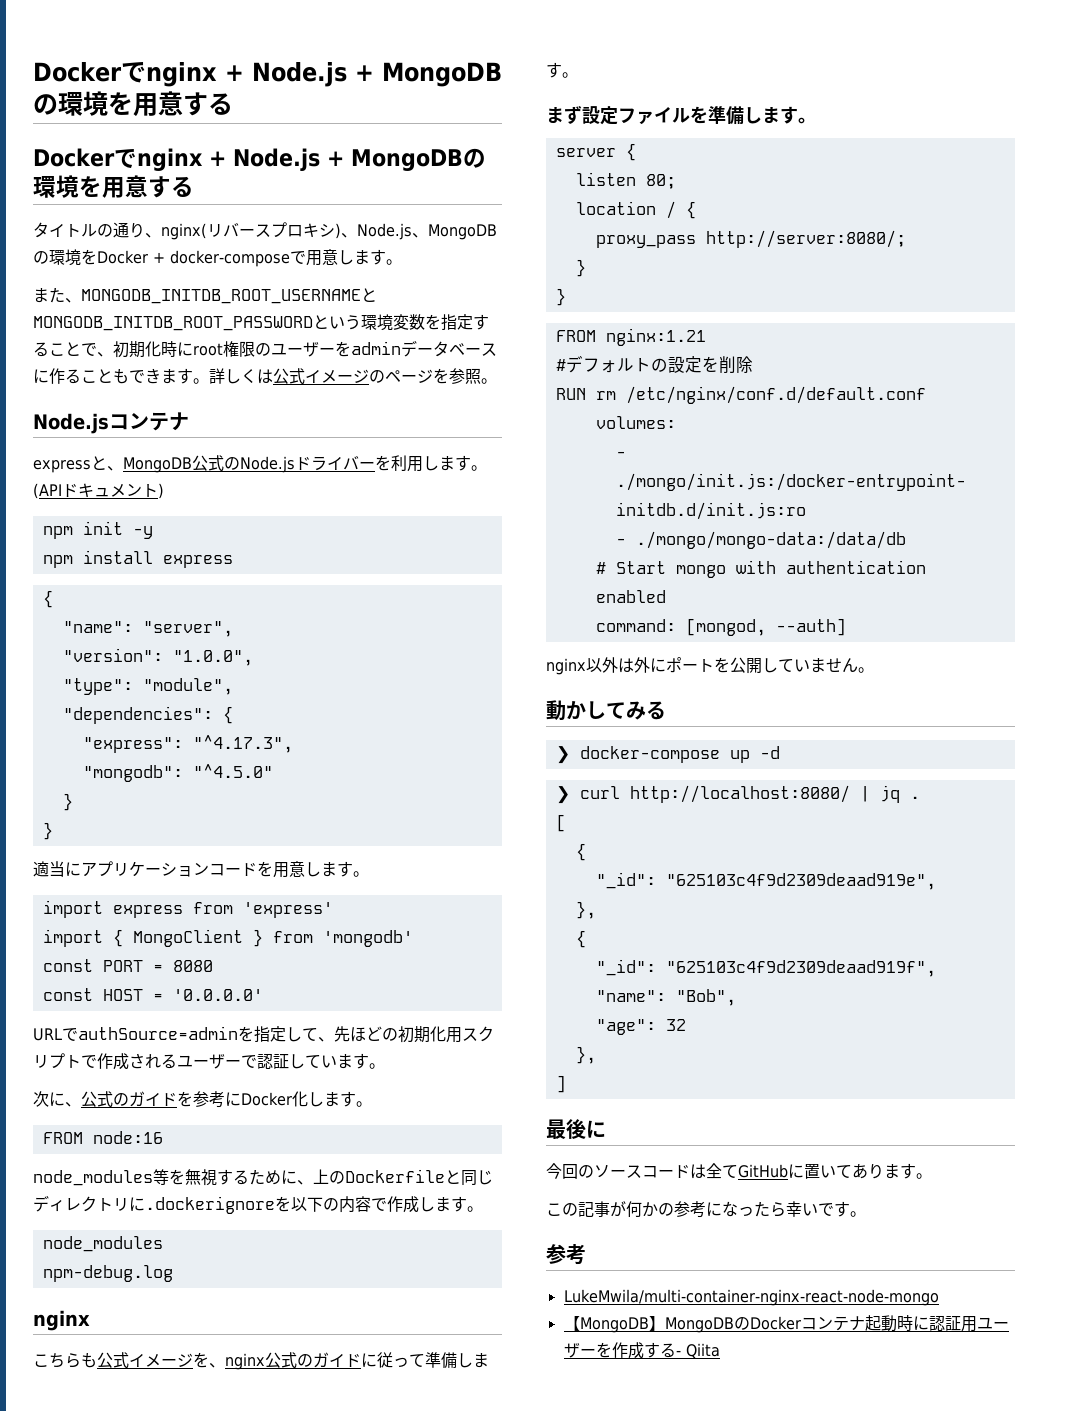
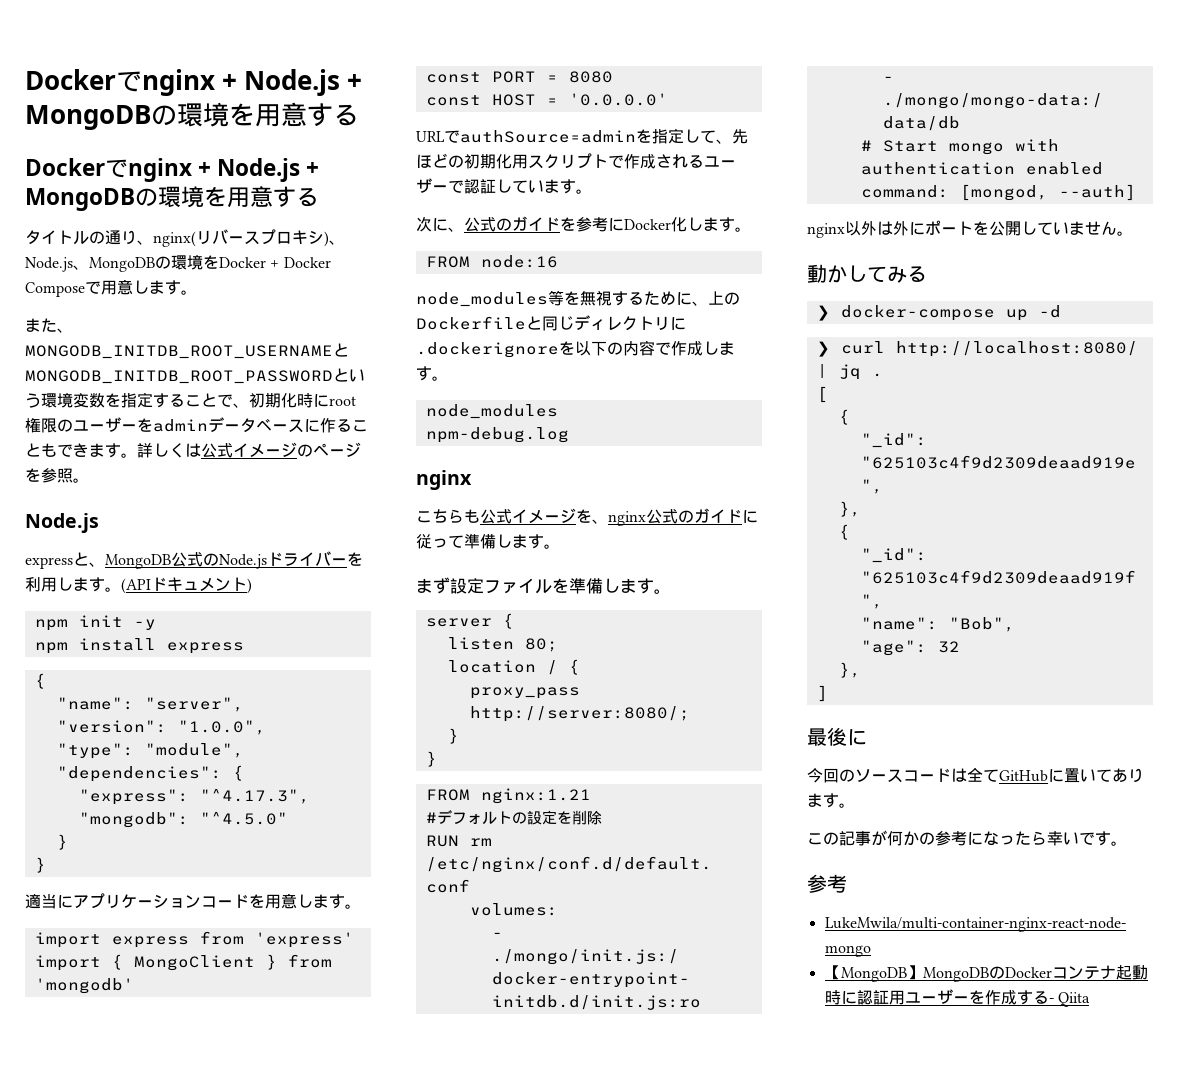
- タイトルの通り、nginx(リバースプロキシ)、Node.js、MongoDBの環境をDocker + docker-composeで用意します。
+ タイトルの通り、nginx(リバースプロキシ)、Node.js、MongoDBの環境をDocker + Docker Composeで用意します。
  詳しくは公式イメージのページを参照。
- Node.jsコンテナ
+ Node.js

